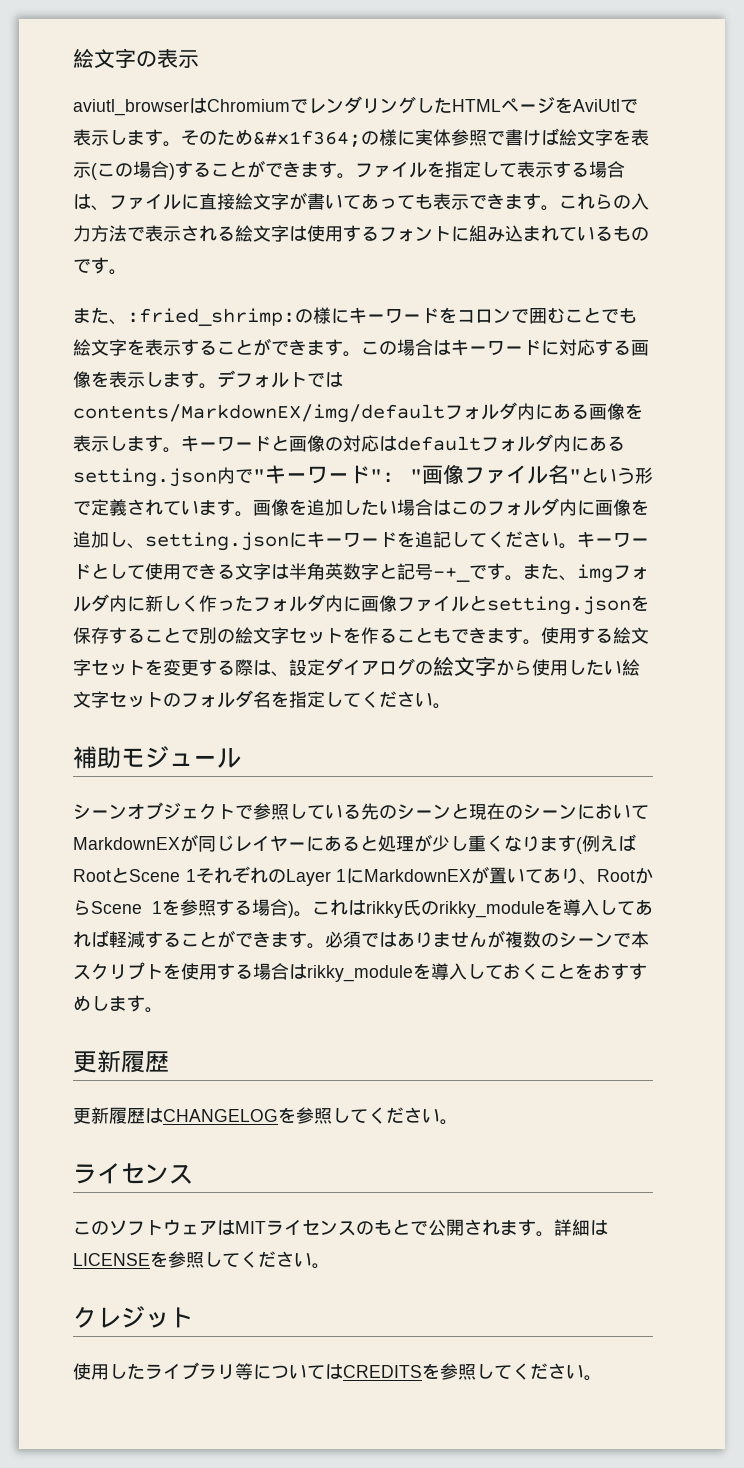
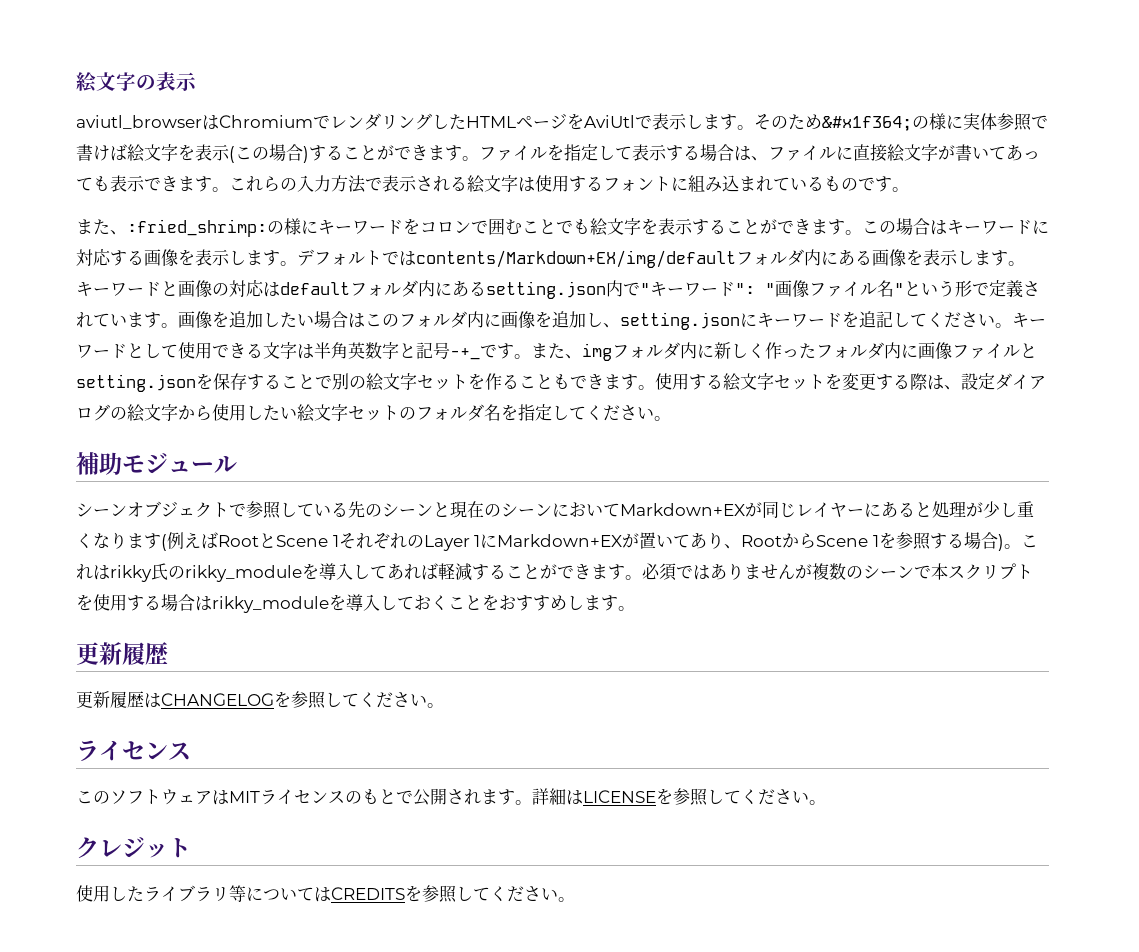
- デフォルトではcontents/MarkdownEX/img/defaultフォルダ内にある画像を表示します。
+ デフォルトではcontents/Markdown+EX/img/defaultフォルダ内にある画像を表示します。
- シーンオブジェクトで参照している先のシーンと現在のシーンにおいてMarkdownEXが同じレイヤーにあると処理が少し重くなります(例えばRootとScene 1それぞれのLayer 1にMarkdownEXが置いてあり、RootからScene 1を参照する場合)。
+ シーンオブジェクトで参照している先のシーンと現在のシーンにおいてMarkdown+EXが同じレイヤーにあると処理が少し重くなります(例えばRootとScene 1それぞれのLayer 1にMarkdown+EXが置いてあり、RootからScene 1を参照する場合)。

